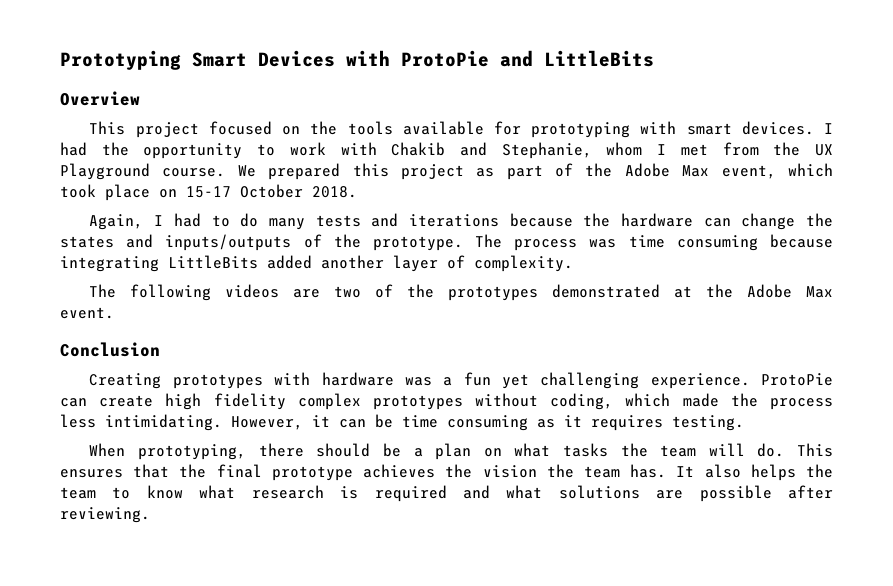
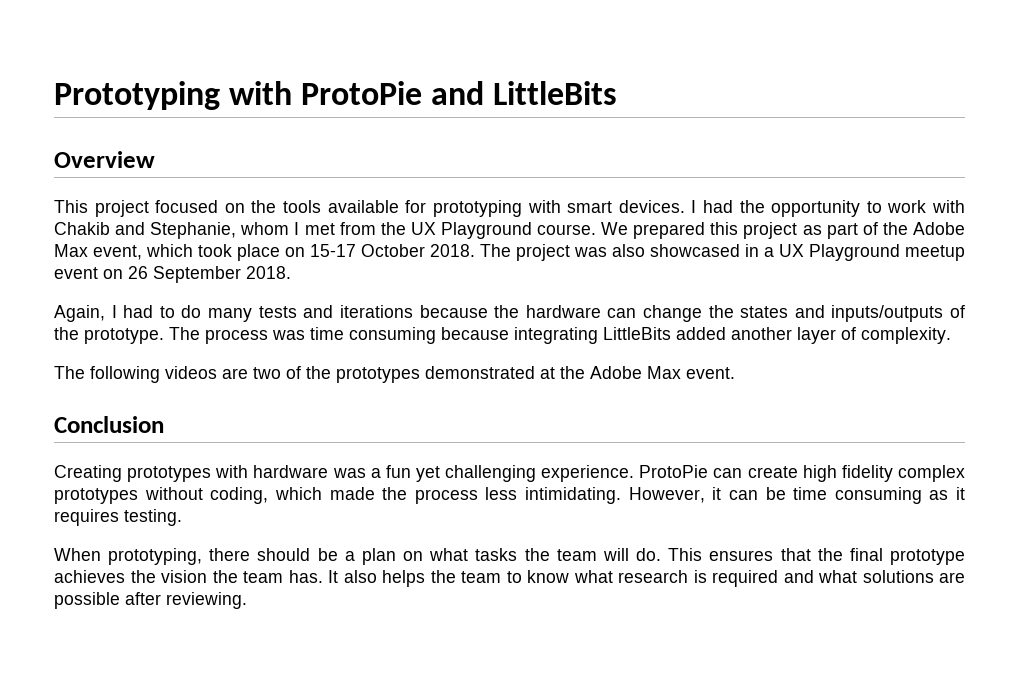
- Prototyping Smart Devices with ProtoPie and LittleBits
+ Prototyping with ProtoPie and LittleBits
+ The project was also showcased in a UX Playground meetup event on 26 September 2018.

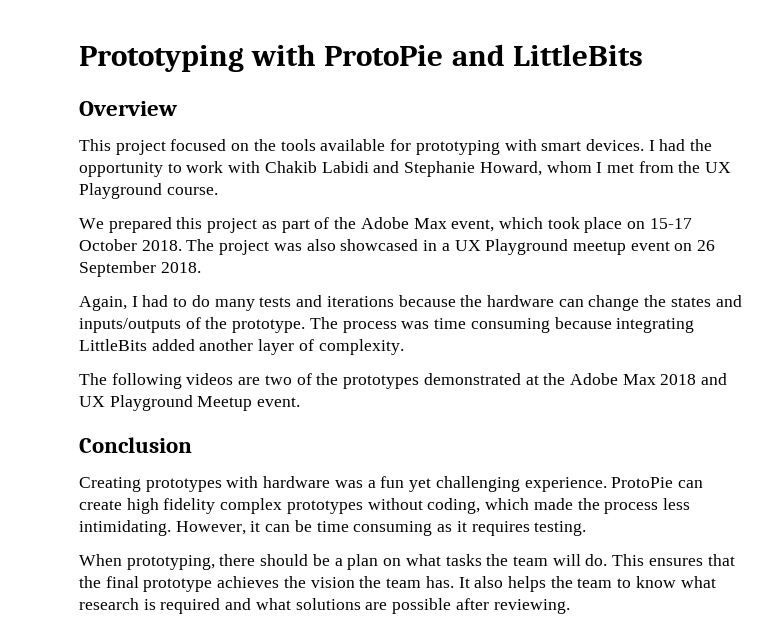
- I had the opportunity to work with Chakib and Stephanie, whom I met from the UX Playground course. We prepared this project as part of the Adobe Max event, which took place on 15-17 October 2018.
+ I had the opportunity to work with Chakib Labidi and Stephanie Howard, whom I met from the UX Playground course.
+ We prepared this project as part of the Adobe Max event, which took place on 15-17 October 2018.
- The following videos are two of the prototypes demonstrated at the Adobe Max event.
+ The following videos are two of the prototypes demonstrated at the Adobe Max 2018 and UX Playground Meetup event.

